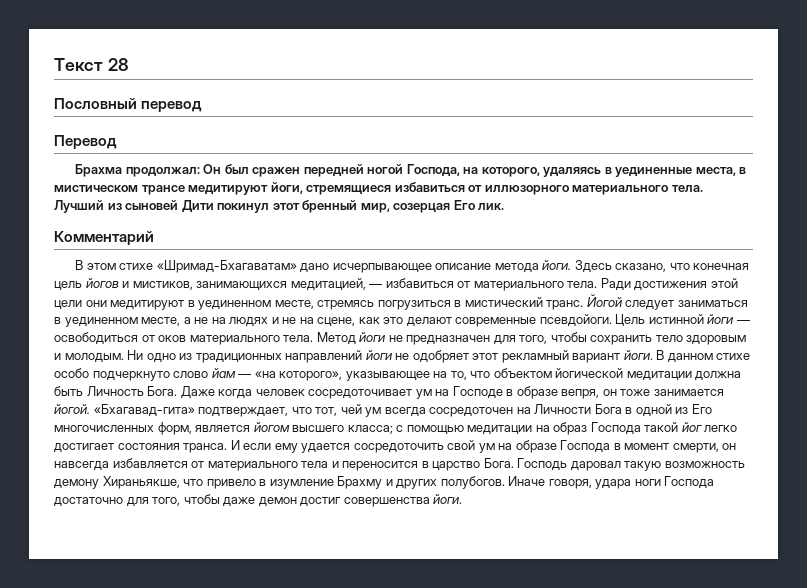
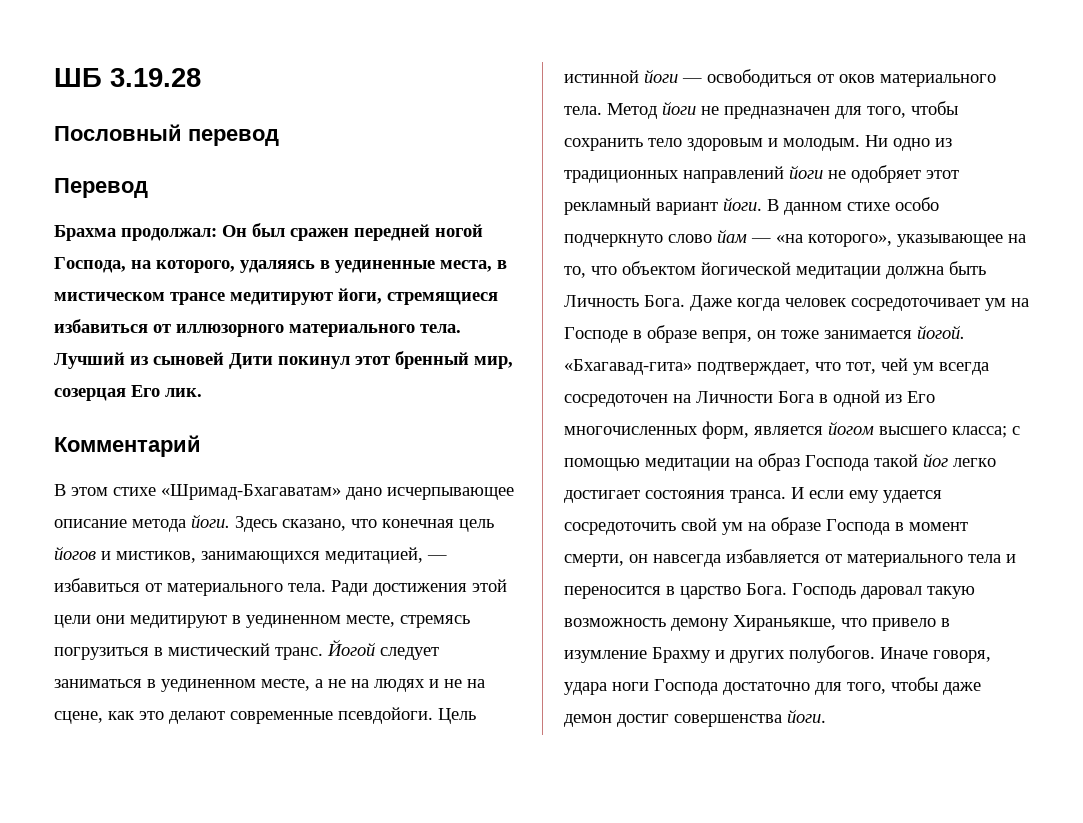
- Текст 28
+ ШБ 3.19.28

